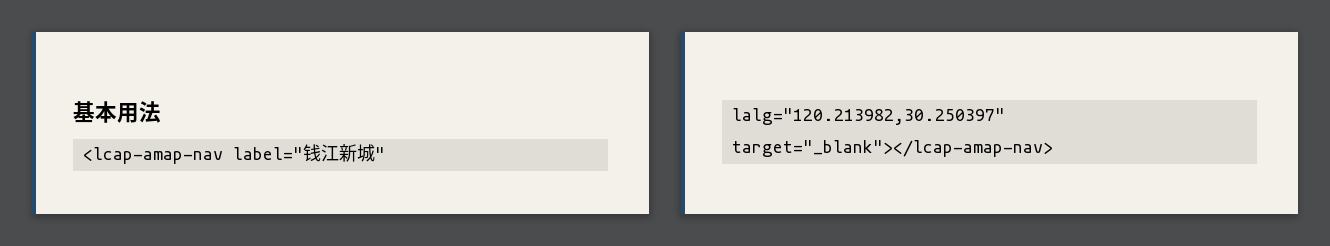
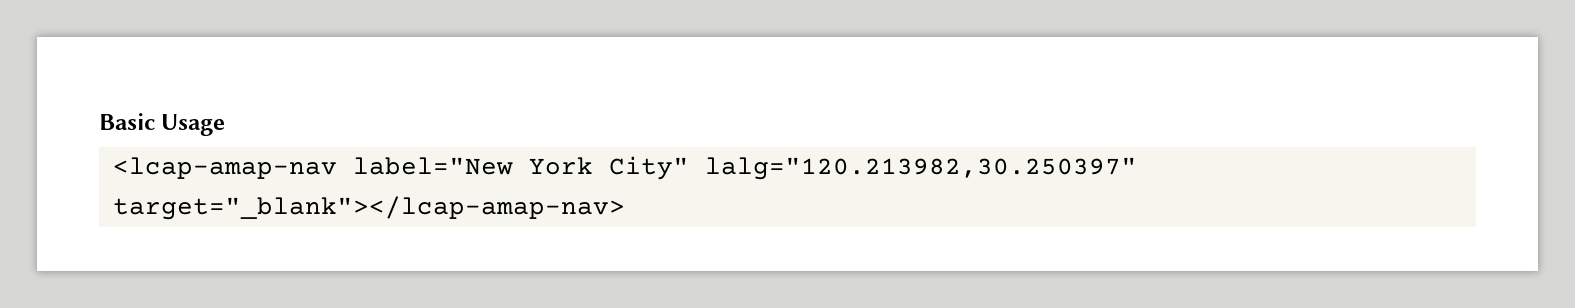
- 基本用法
+ Basic Usage
- <lcap-amap-nav label="钱江新城" lalg="120.213982,30.250397" target="_blank"></lcap-amap-nav>
+ <lcap-amap-nav label="New York City" lalg="120.213982,30.250397" target="_blank"></lcap-amap-nav>

